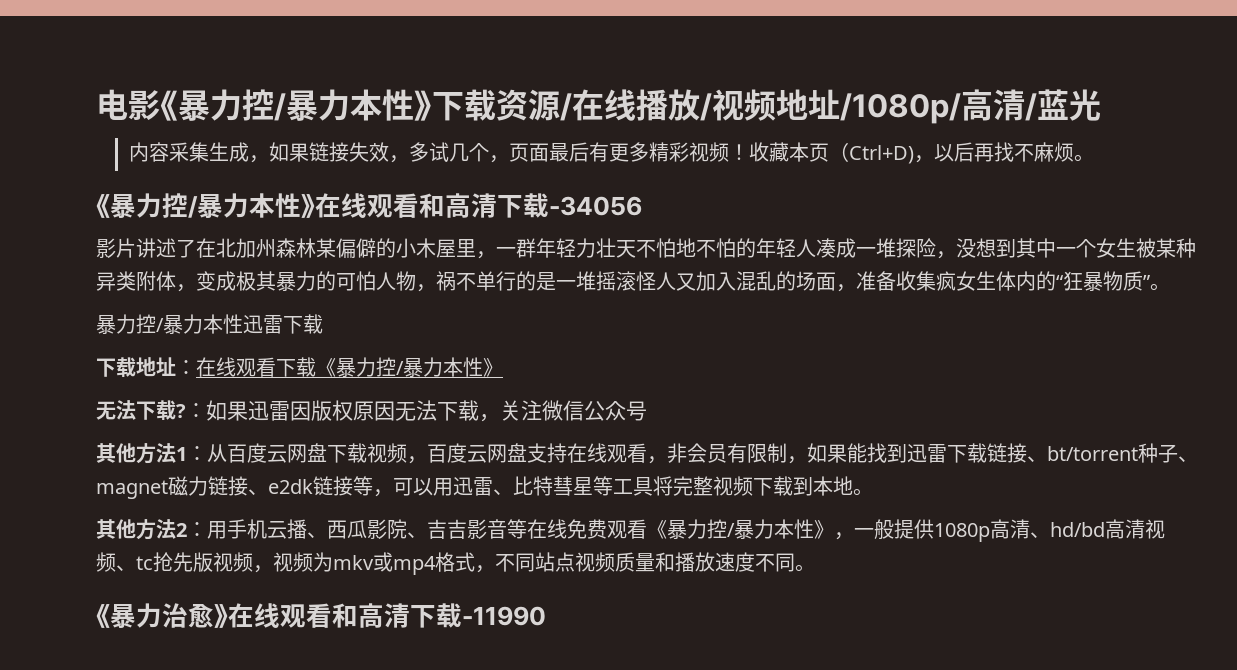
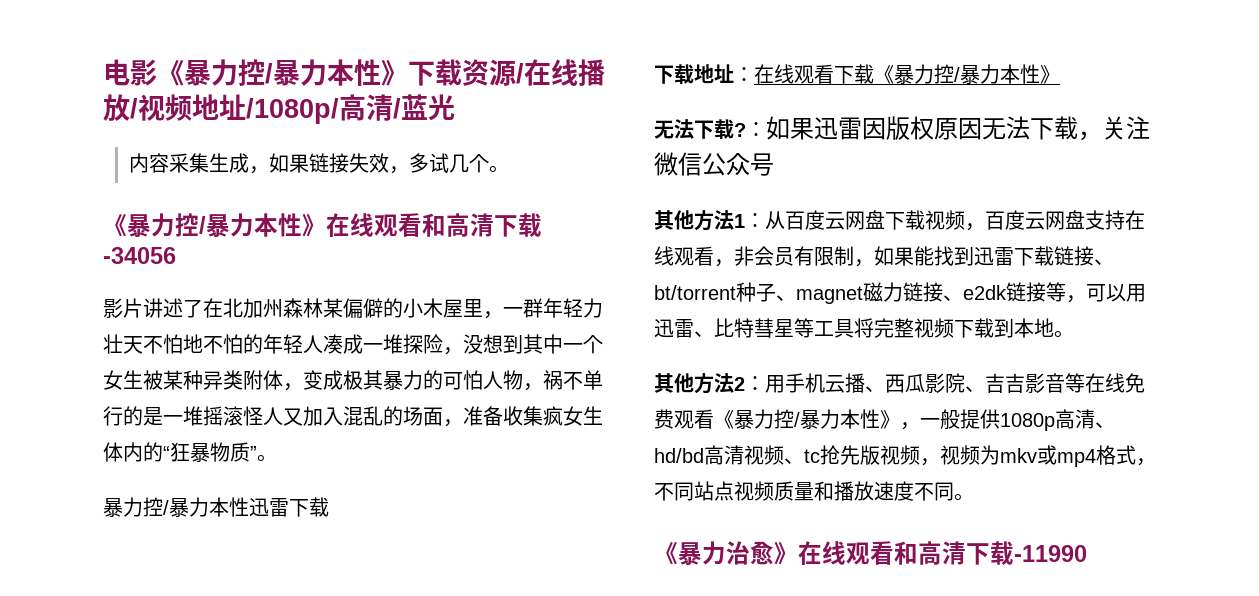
- 内容采集生成，如果链接失效，多试几个，页面最后有更多精彩视频！收藏本页（Ctrl+D)，以后再找不麻烦。
+ 内容采集生成，如果链接失效，多试几个。

